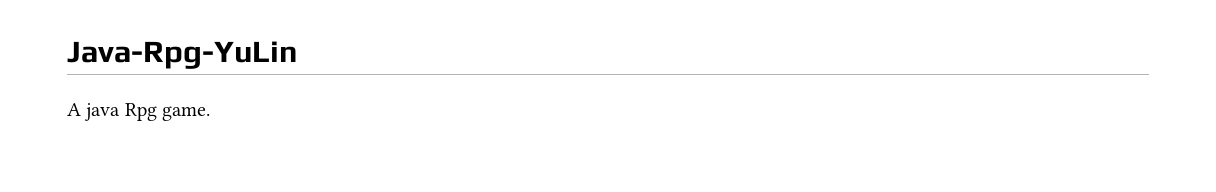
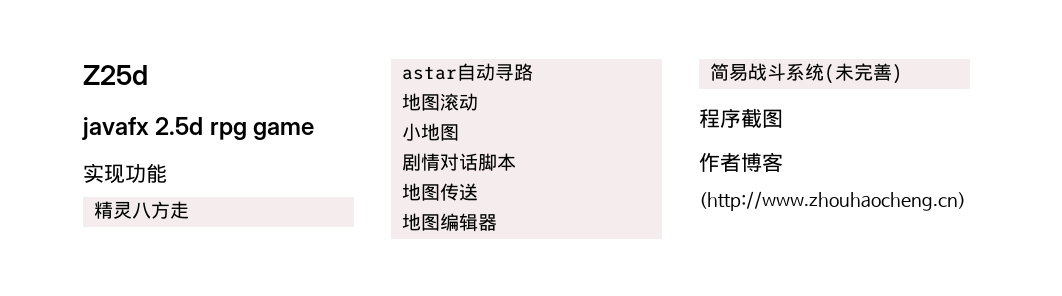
- Java-Rpg-YuLin
- A java Rpg game.
+ Z25d
+ javafx 2.5d rpg game
+ 实现功能
+ 精灵八方走
+ astar自动寻路
+ 地图滚动
+ 小地图
+ 剧情对话脚本
+ 地图传送
+ 地图编辑器
+ 简易战斗系统(未完善)
+ 程序截图
+ 作者博客
+ (http://www.zhouhaocheng.cn)

